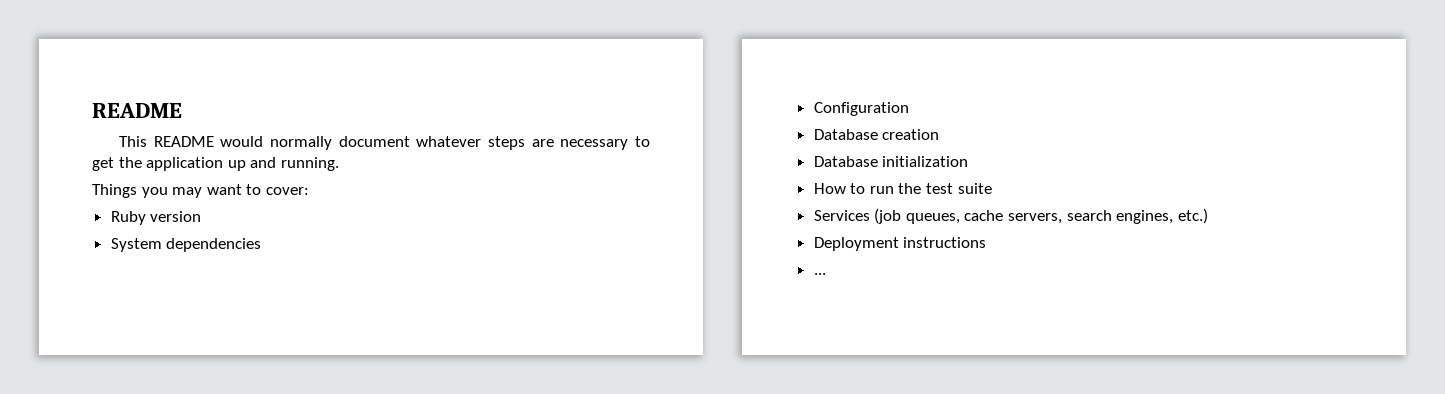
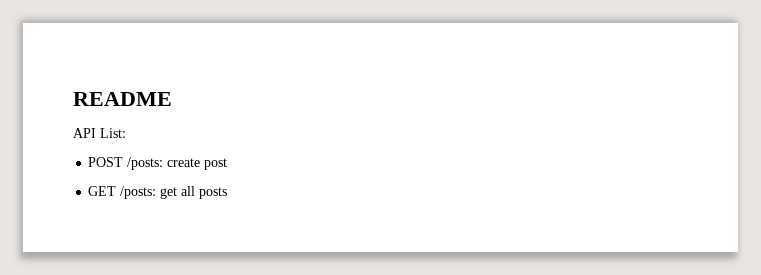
- This README would normally document whatever steps are necessary to get the application up and running.
- Things you may want to cover:
- Ruby version
- System dependencies
- Configuration
- Database creation
- Database initialization
- How to run the test suite
- Services (job queues, cache servers, search engines, etc.)
- Deployment instructions
- ...
+ API List:
+ POST /posts: create post
+ GET /posts: get all posts

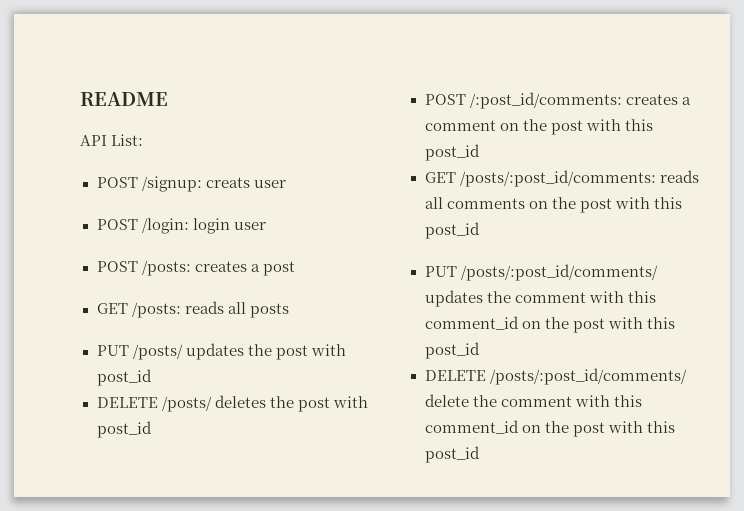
+ POST /signup: creats user
+ POST /login: login user
- POST /posts: create post
+ POST /posts: creates a post
- GET /posts: get all posts
+ GET /posts: reads all posts
+ PUT /posts/ updates the post with post_id
+ DELETE /posts/ deletes the post with post_id
+ POST /:post_id/comments: creates a comment on the post with this post_id
+ GET /posts/:post_id/comments: reads all comments on the post with this post_id
+ PUT /posts/:post_id/comments/ updates the comment with this comment_id on the post with this post_id
+ DELETE /posts/:post_id/comments/ delete the comment with this comment_id on the post with this post_id

